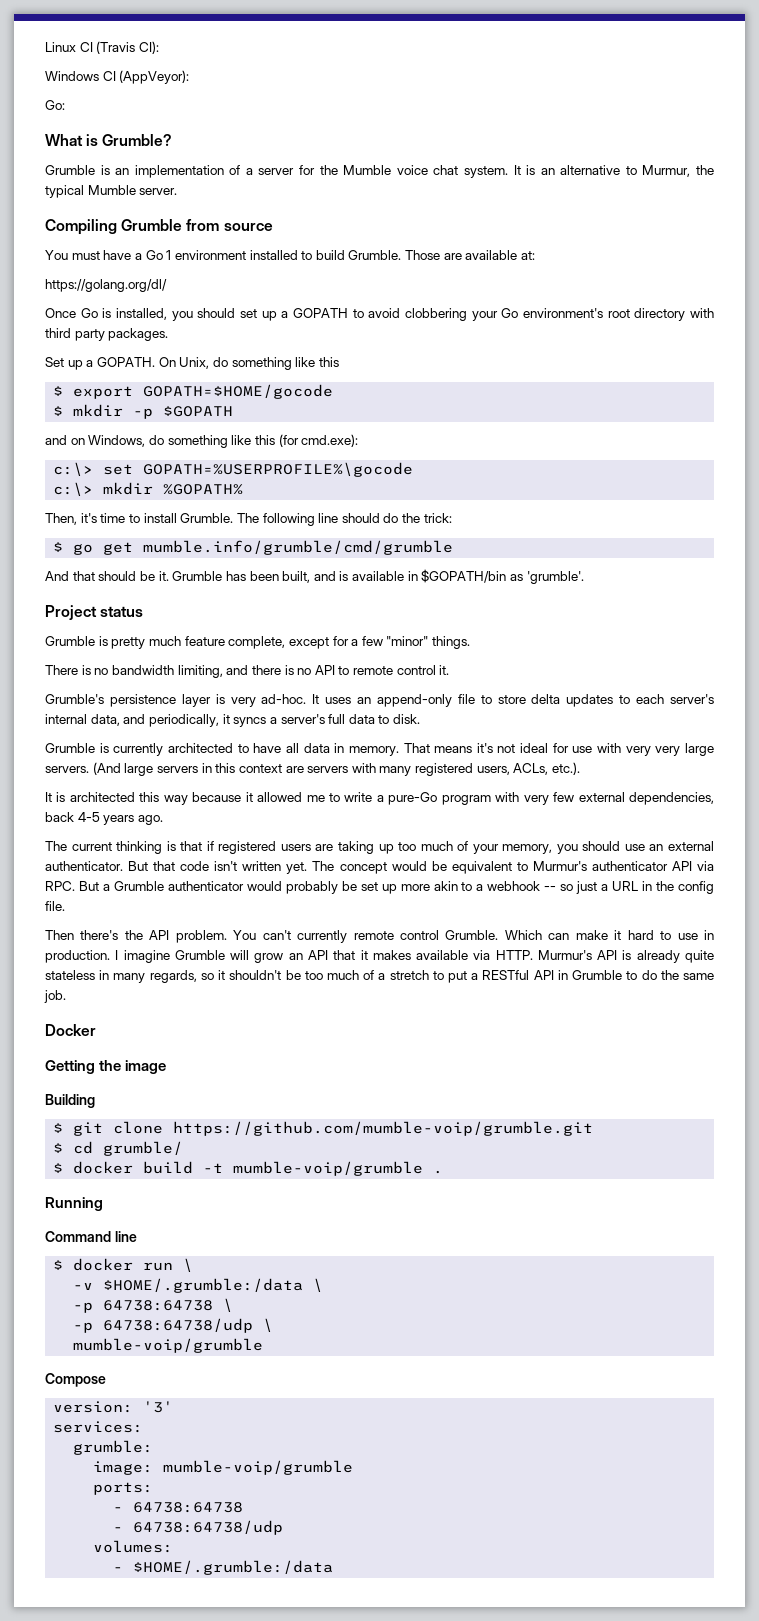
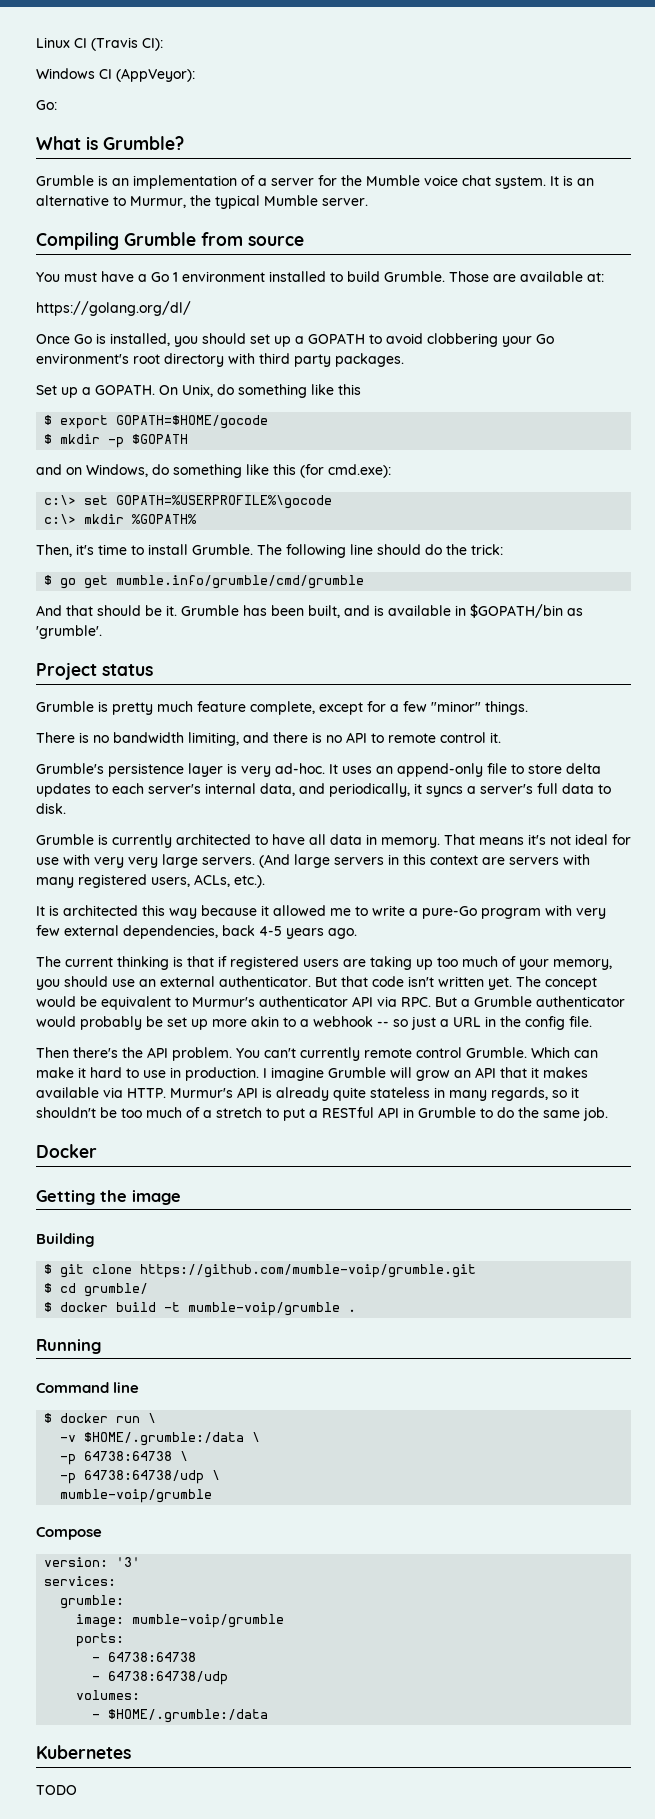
+ Kubernetes
+ TODO

